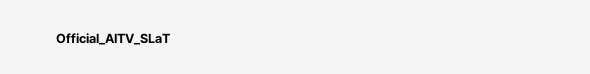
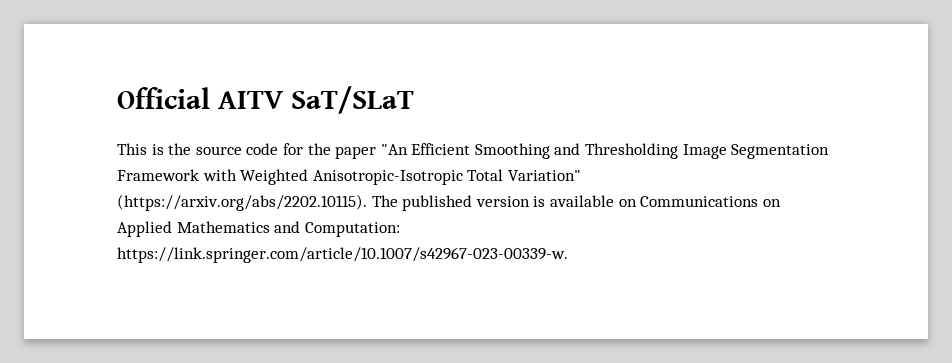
- Official_AITV_SLaT
+ Official AITV SaT/SLaT
+ This is the source code for the paper "An Efficient Smoothing and Thresholding Image Segmentation Framework with Weighted Anisotropic-Isotropic Total Variation" (https://arxiv.org/abs/2202.10115). The published version is available on Communications on Applied Mathematics and Computation: https://link.springer.com/article/10.1007/s42967-023-00339-w.

